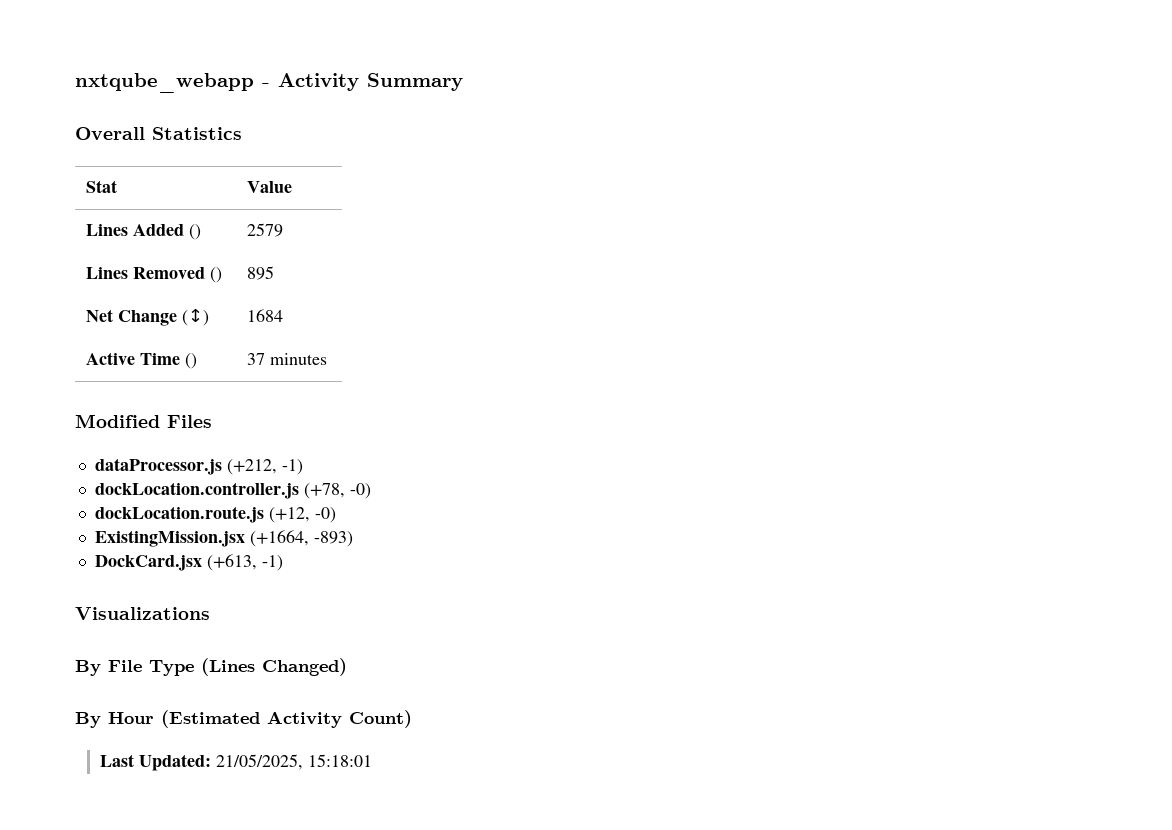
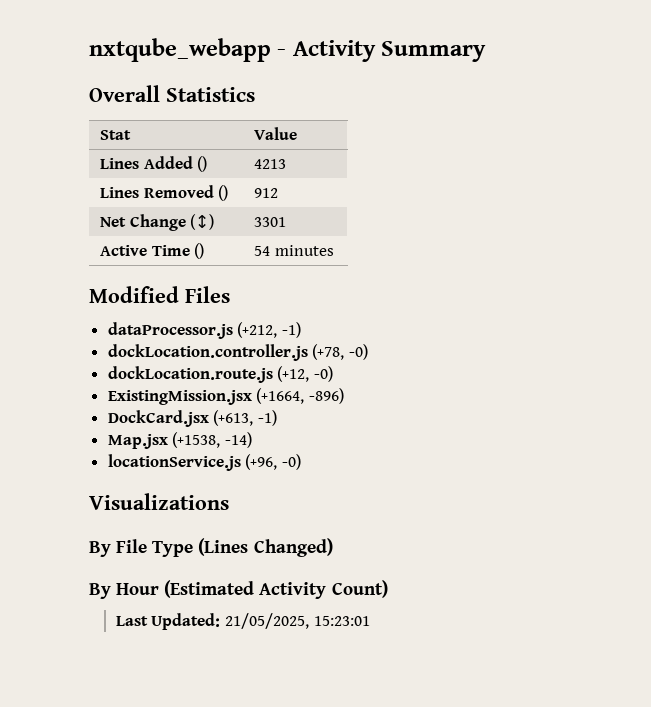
- Lines Added () | 2579
+ Lines Added () | 4213
- Lines Removed () | 895
+ Lines Removed () | 912
- Net Change (↕) | 1684
+ Net Change (↕) | 3301
- Active Time () | 37 minutes
+ Active Time () | 54 minutes
- ExistingMission.jsx (+1664, -893)
+ ExistingMission.jsx (+1664, -896)
+ Map.jsx (+1538, -14)
+ locationService.js (+96, -0)
- Last Updated: 21/05/2025, 15:18:01
+ Last Updated: 21/05/2025, 15:23:01

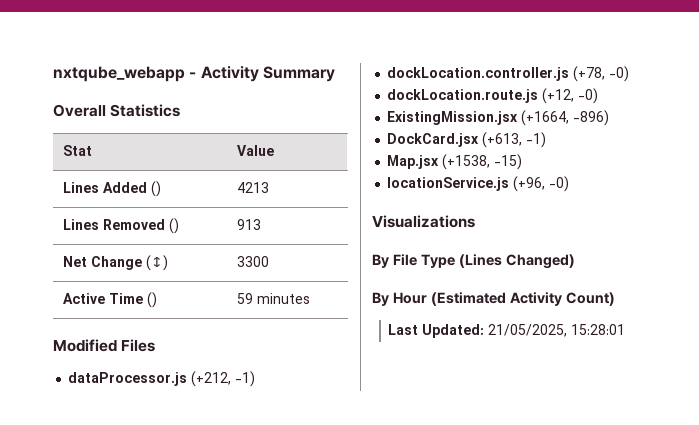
- Lines Removed () | 912
+ Lines Removed () | 913
- Net Change (↕) | 3301
+ Net Change (↕) | 3300
- Active Time () | 54 minutes
+ Active Time () | 59 minutes
- Map.jsx (+1538, -14)
+ Map.jsx (+1538, -15)
- Last Updated: 21/05/2025, 15:23:01
+ Last Updated: 21/05/2025, 15:28:01

